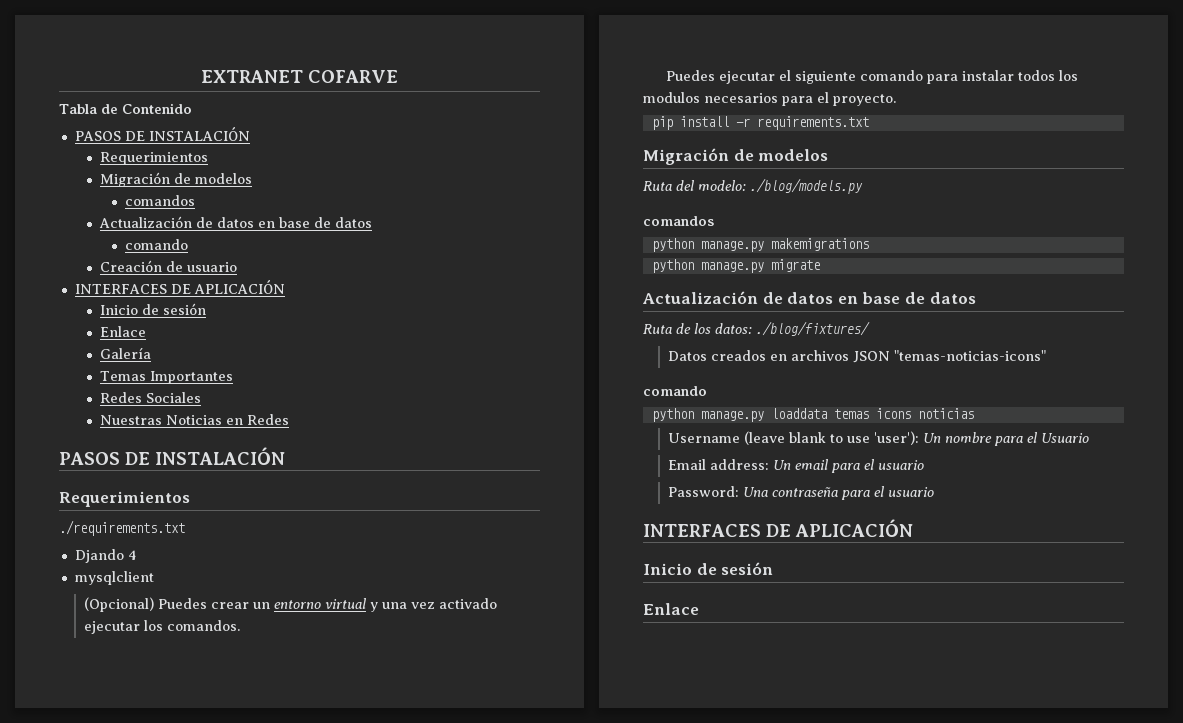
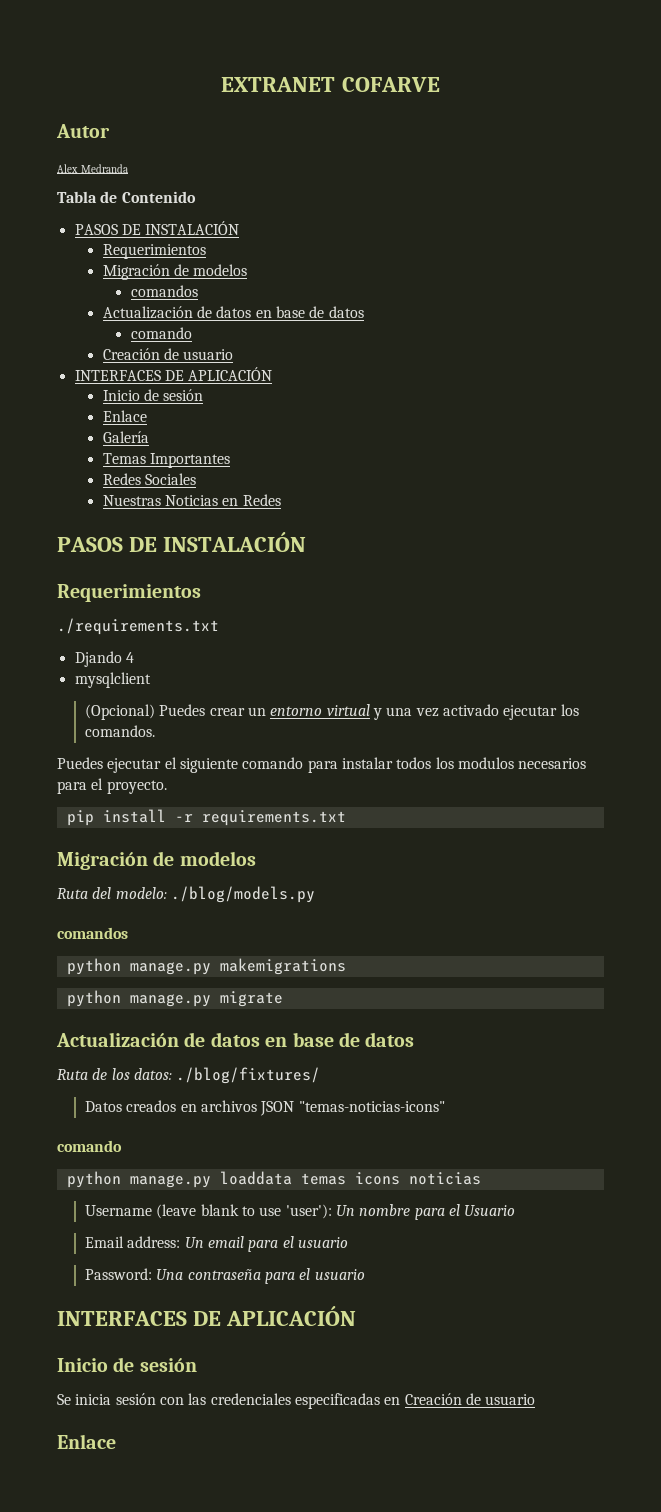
+ Autor
+ Alex Medranda
+ Se inicia sesión con las credenciales especificadas en Creación de usuario

